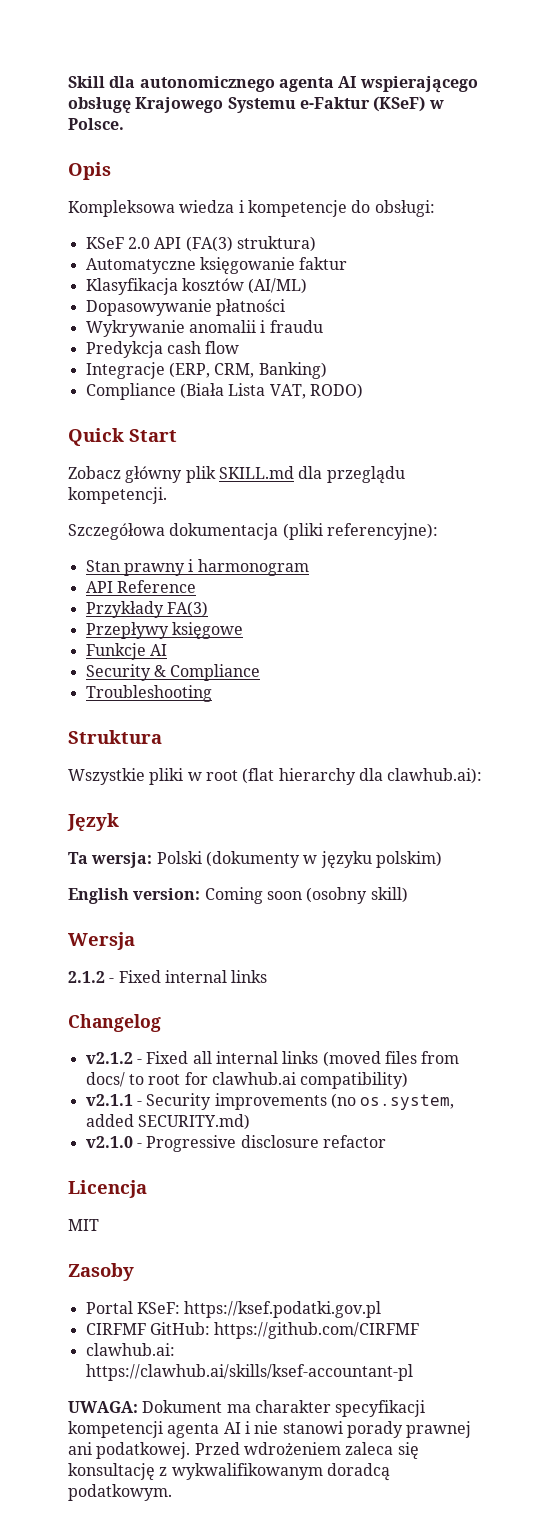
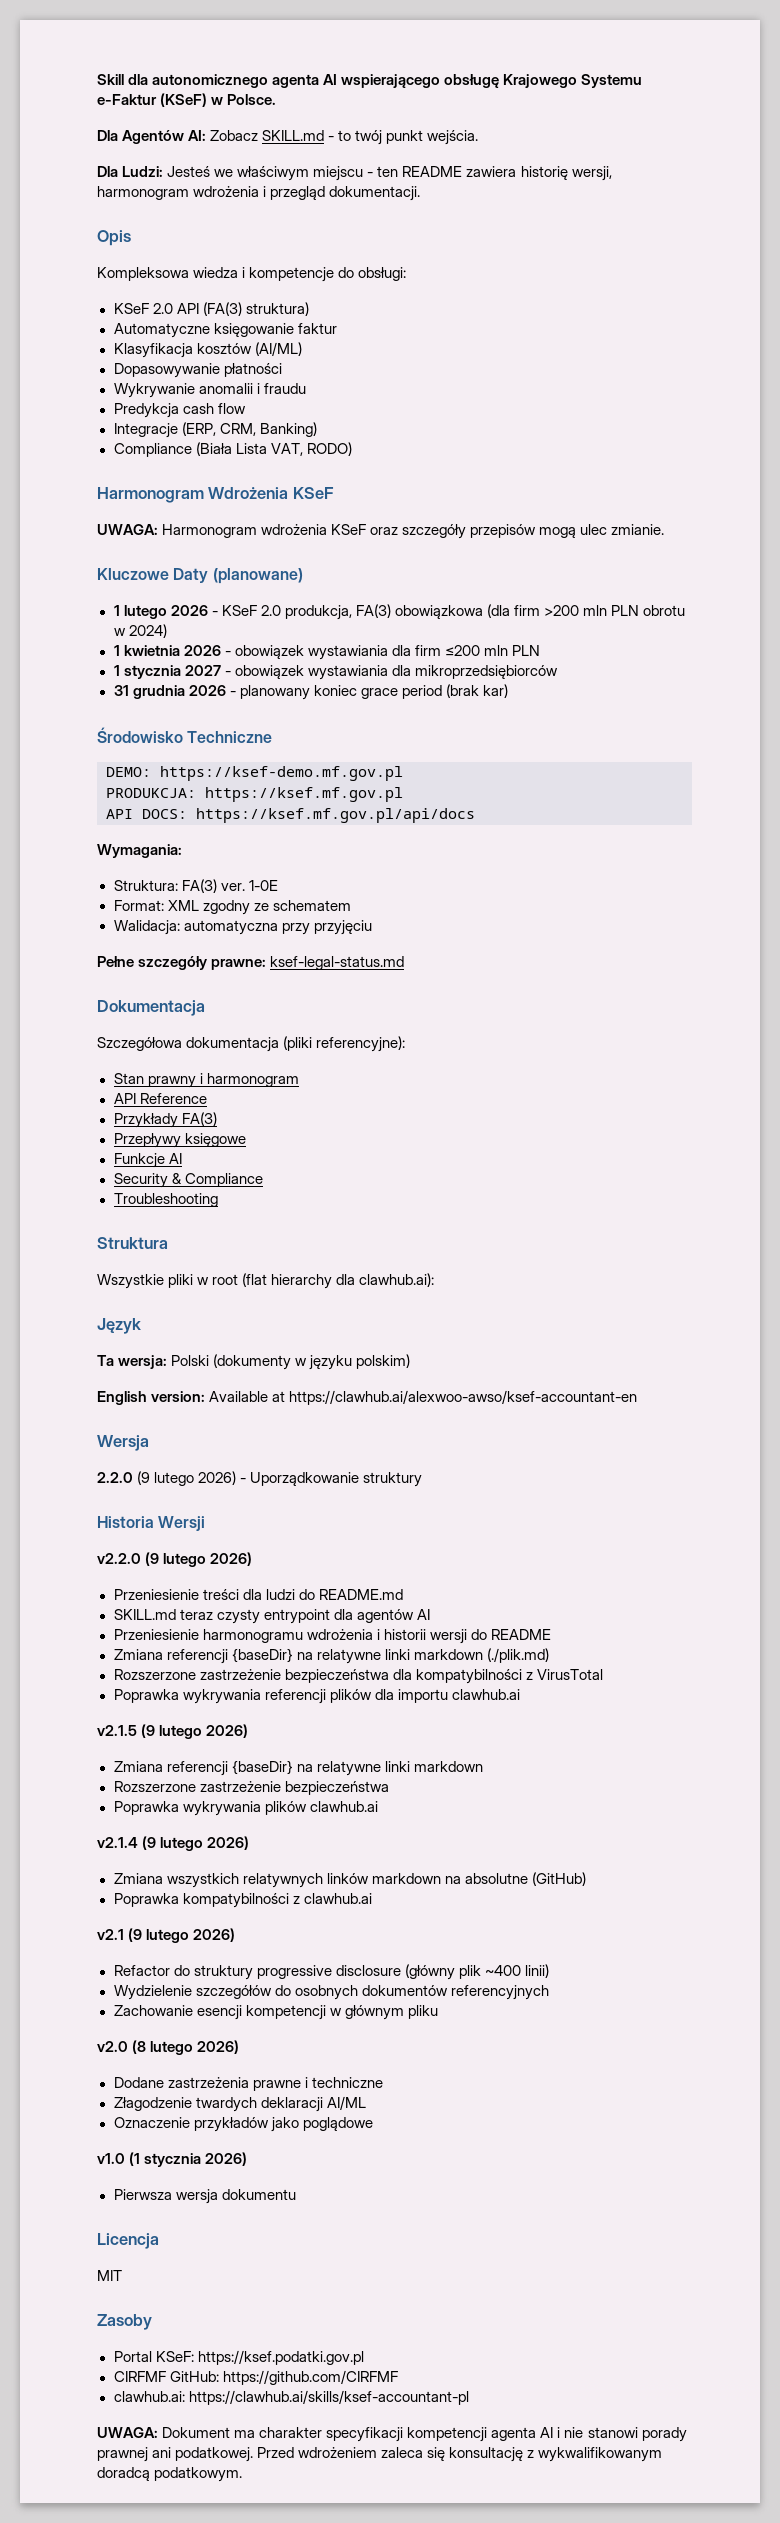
+ Dla Agentów AI: Zobacz SKILL.md - to twój punkt wejścia.
+ Dla Ludzi: Jesteś we właściwym miejscu - ten README zawiera historię wersji, harmonogram wdrożenia i przegląd dokumentacji.
- Quick Start
- Zobacz główny plik SKILL.md dla przeglądu kompetencji.
+ Harmonogram Wdrożenia KSeF
+ UWAGA: Harmonogram wdrożenia KSeF oraz szczegóły przepisów mogą ulec zmianie.
+ Kluczowe Daty (planowane)
+ 1 lutego 2026 - KSeF 2.0 produkcja, FA(3) obowiązkowa (dla firm >200 mln PLN obrotu w 2024)
+ 1 kwietnia 2026 - obowiązek wystawiania dla firm ≤200 mln PLN
+ 1 stycznia 2027 - obowiązek wystawiania dla mikroprzedsiębiorców
+ 31 grudnia 2026 - planowany koniec grace period (brak kar)
+ Środowisko Techniczne
+ DEMO: https://ksef-demo.mf.gov.pl
+ PRODUKCJA: https://ksef.mf.gov.pl
+ API DOCS: https://ksef.mf.gov.pl/api/docs
+ Wymagania:
+ Struktura: FA(3) ver. 1-0E
+ Format: XML zgodny ze schematem
+ Walidacja: automatyczna przy przyjęciu
+ Pełne szczegóły prawne: ksef-legal-status.md
+ Dokumentacja
- English version: Coming soon (osobny skill)
+ English version: Available at https://clawhub.ai/alexwoo-awso/ksef-accountant-en
  Wersja
- 2.1.2 - Fixed internal links
- Changelog
- v2.1.2 - Fixed all internal links (moved files from docs/ to root for clawhub.ai compatibility)
- v2.1.1 - Security improvements (no os.system, added SECURITY.md)
- v2.1.0 - Progressive disclosure refactor
+ 2.2.0 (9 lutego 2026) - Uporządkowanie struktury
+ Historia Wersji
+ v2.2.0 (9 lutego 2026)
+ Przeniesienie treści dla ludzi do README.md
+ SKILL.md teraz czysty entrypoint dla agentów AI
+ Przeniesienie harmonogramu wdrożenia i historii wersji do README
+ Zmiana referencji {baseDir} na relatywne linki markdown (./plik.md)
+ Rozszerzone zastrzeżenie bezpieczeństwa dla kompatybilności z VirusTotal
+ Poprawka wykrywania referencji plików dla importu clawhub.ai
+ v2.1.5 (9 lutego 2026)
+ Zmiana referencji {baseDir} na relatywne linki markdown
+ Rozszerzone zastrzeżenie bezpieczeństwa
+ Poprawka wykrywania plików clawhub.ai
+ v2.1.4 (9 lutego 2026)
+ Zmiana wszystkich relatywnych linków markdown na absolutne (GitHub)
+ Poprawka kompatybilności z clawhub.ai
+ v2.1 (9 lutego 2026)
+ Refactor do struktury progressive disclosure (główny plik ~400 linii)
+ Wydzielenie szczegółów do osobnych dokumentów referencyjnych
+ Zachowanie esencji kompetencji w głównym pliku
+ v2.0 (8 lutego 2026)
+ Dodane zastrzeżenia prawne i techniczne
+ Złagodzenie twardych deklaracji AI/ML
+ Oznaczenie przykładów jako poglądowe
+ v1.0 (1 stycznia 2026)
+ Pierwsza wersja dokumentu

